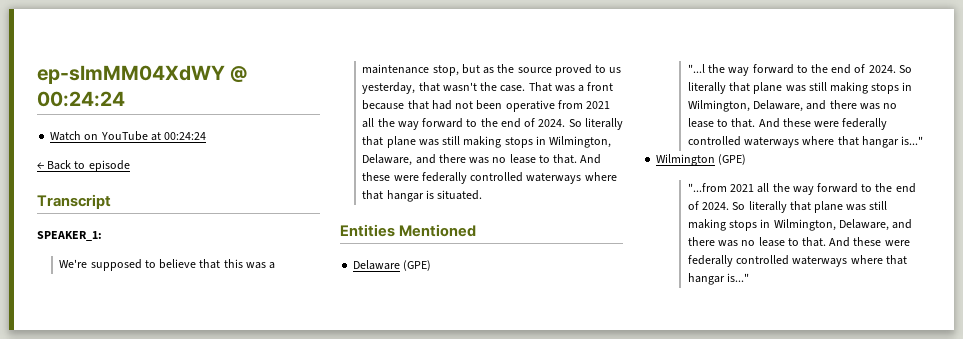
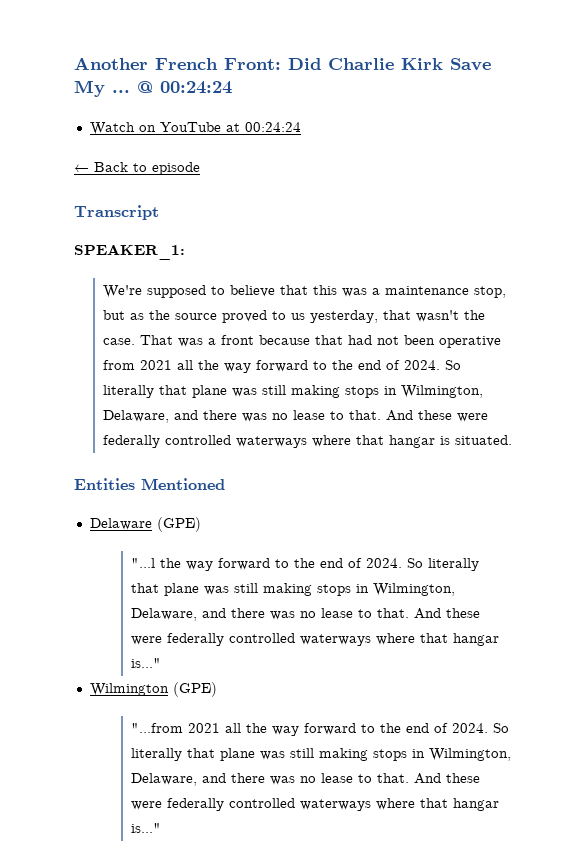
- ep-sImMM04XdWY @ 00:24:24
+ Another French Front: Did Charlie Kirk Save My ... @ 00:24:24

